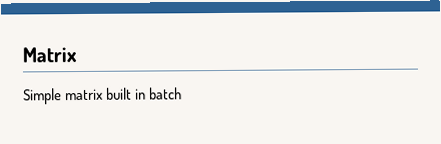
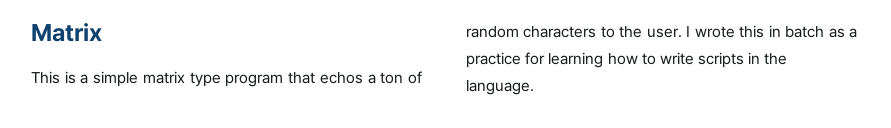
- Simple matrix built in batch
+ This is a simple matrix type program that echos a ton of random characters to the user. I wrote this in batch as a practice for learning how to write scripts in the language.

